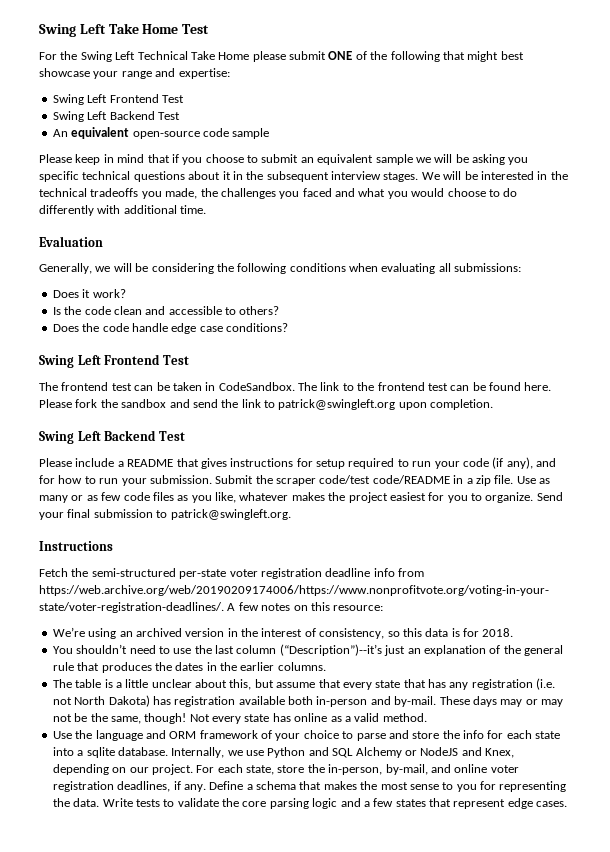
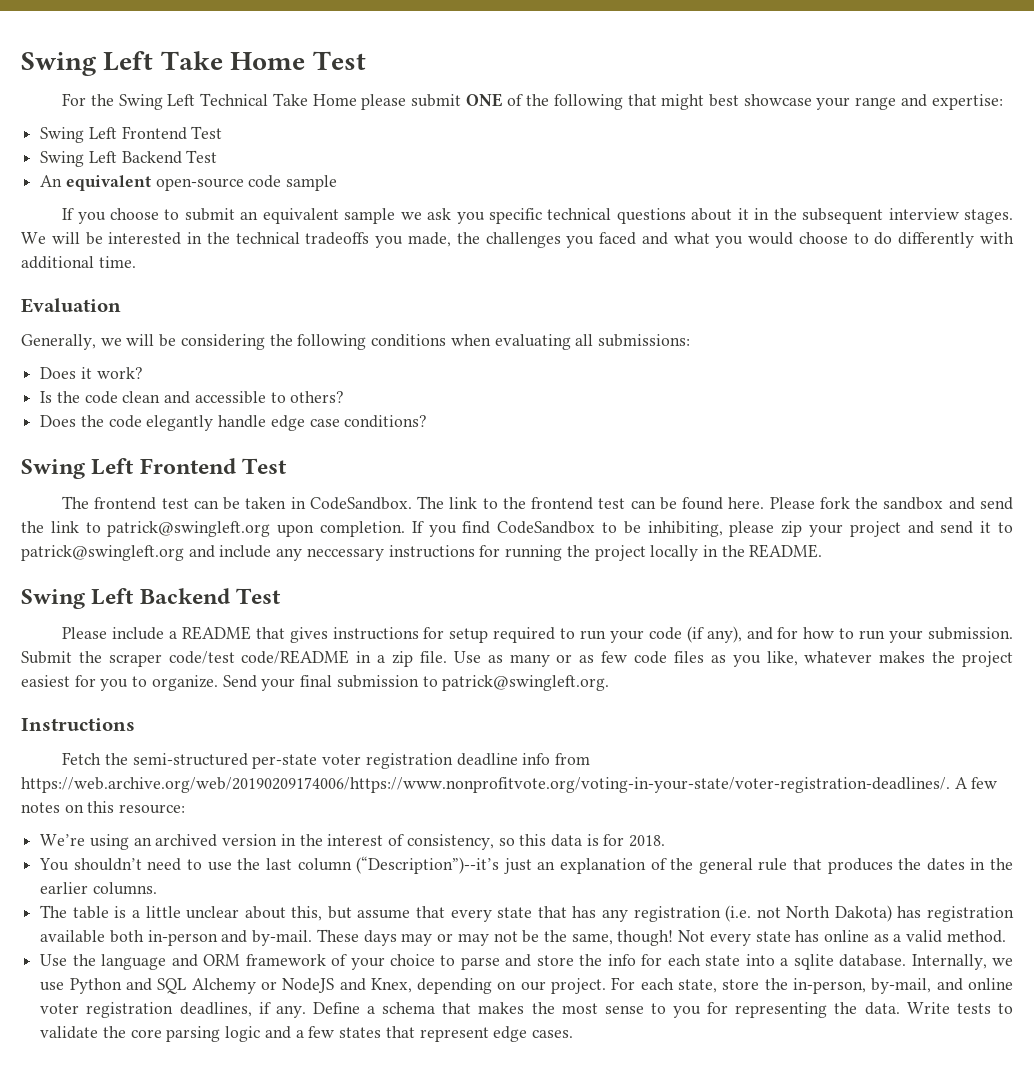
- Please keep in mind that if you choose to submit an equivalent sample we will be asking you specific technical questions about it in the subsequent interview stages.
+ If you choose to submit an equivalent sample we ask you specific technical questions about it in the subsequent interview stages.
- Does the code handle edge case conditions?
+ Does the code elegantly handle edge case conditions?
+ If you find CodeSandbox to be inhibiting, please zip your project and send it to patrick@swingleft.org and include any neccessary instructions for running the project locally in the README.

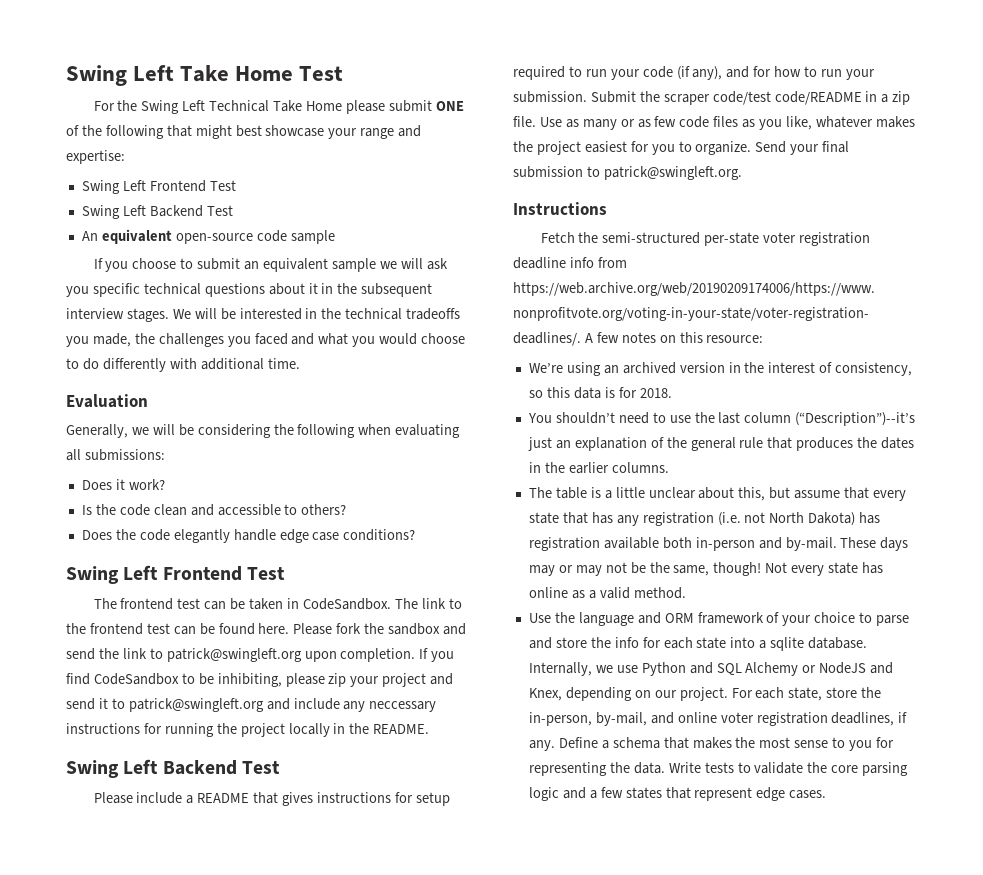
- If you choose to submit an equivalent sample we ask you specific technical questions about it in the subsequent interview stages.
+ If you choose to submit an equivalent sample we will ask you specific technical questions about it in the subsequent interview stages.
- Generally, we will be considering the following conditions when evaluating all submissions:
+ Generally, we will be considering the following when evaluating all submissions:

